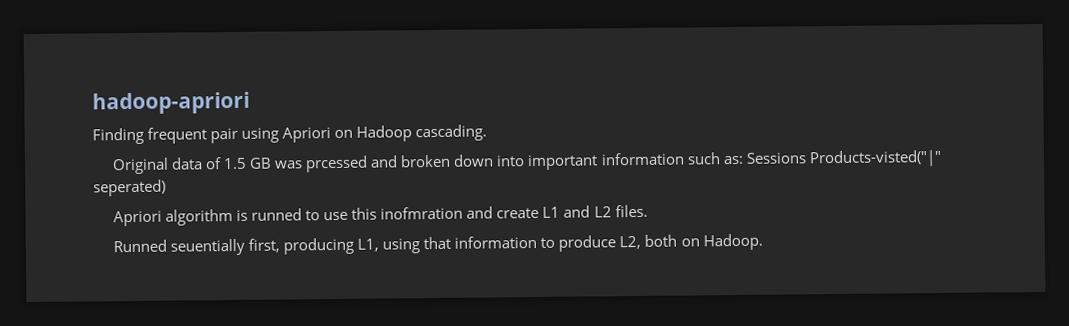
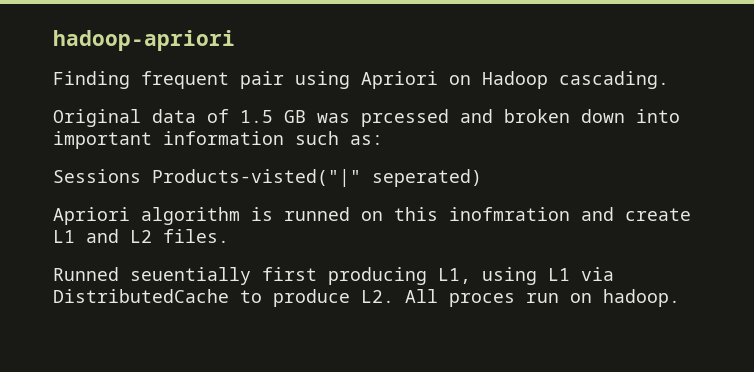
- Original data of 1.5 GB was prcessed and broken down into important information such as: Sessions Products-visted("|" seperated)
+ Original data of 1.5 GB was prcessed and broken down into important information such as:
+ Sessions Products-visted("|" seperated)
- Apriori algorithm is runned to use this inofmration and create L1 and L2 files.
+ Apriori algorithm is runned on this inofmration and create L1 and L2 files.
- Runned seuentially first, producing L1, using that information to produce L2, both on Hadoop.
+ Runned seuentially first producing L1, using L1 via DistributedCache to produce L2. All proces run on hadoop.

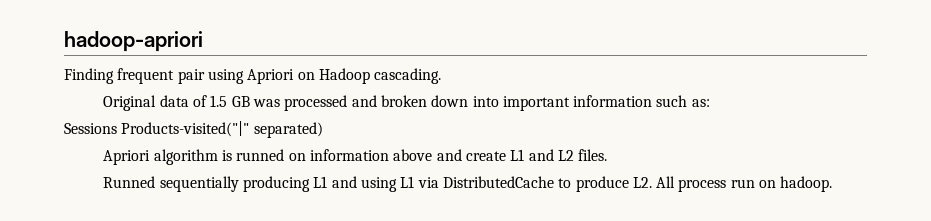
- Original data of 1.5 GB was prcessed and broken down into important information such as:
+ Original data of 1.5 GB was processed and broken down into important information such as:
- Sessions Products-visted("|" seperated)
+ Sessions Products-visited("|" separated)
- Apriori algorithm is runned on this inofmration and create L1 and L2 files.
+ Apriori algorithm is runned on information above and create L1 and L2 files.
- Runned seuentially first producing L1, using L1 via DistributedCache to produce L2. All proces run on hadoop.
+ Runned sequentially producing L1 and using L1 via DistributedCache to produce L2. All process run on hadoop.

